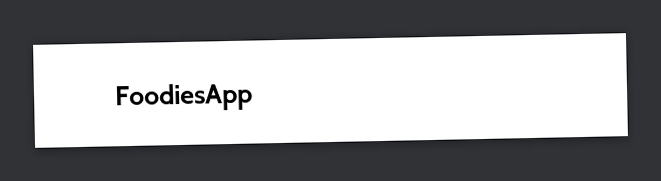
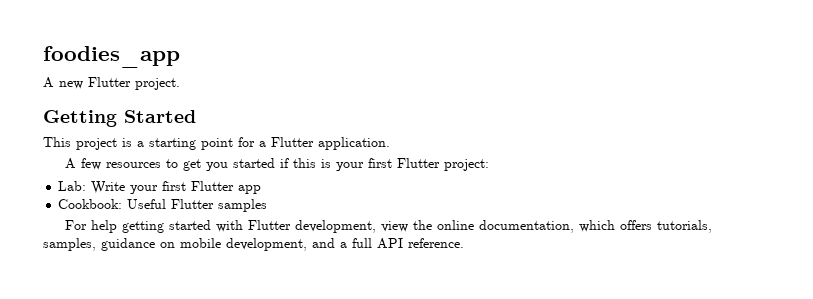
- FoodiesApp
+ foodies_app
+ A new Flutter project.
+ Getting Started
+ This project is a starting point for a Flutter application.
+ A few resources to get you started if this is your first Flutter project:
+ Lab: Write your first Flutter app
+ Cookbook: Useful Flutter samples
+ For help getting started with Flutter development, view the online documentation, which offers tutorials, samples, guidance on mobile development, and a full API reference.

